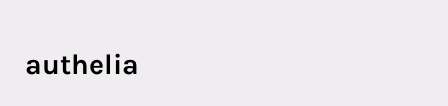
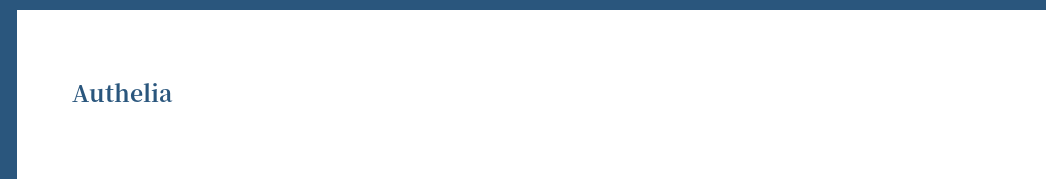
- authelia
+ Authelia

